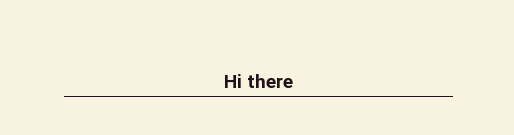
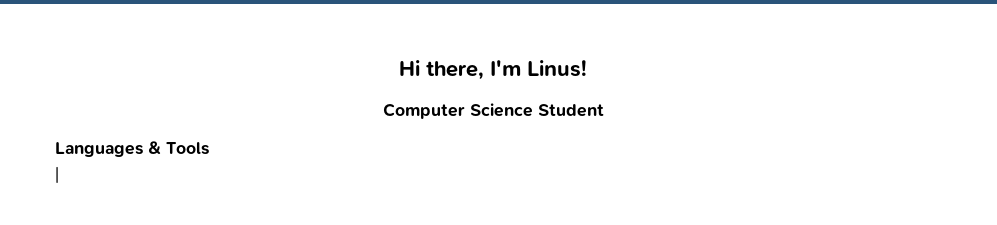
- Hi there
+ Hi there, I'm Linus!
+ Computer Science Student
+ Languages & Tools
+ |

